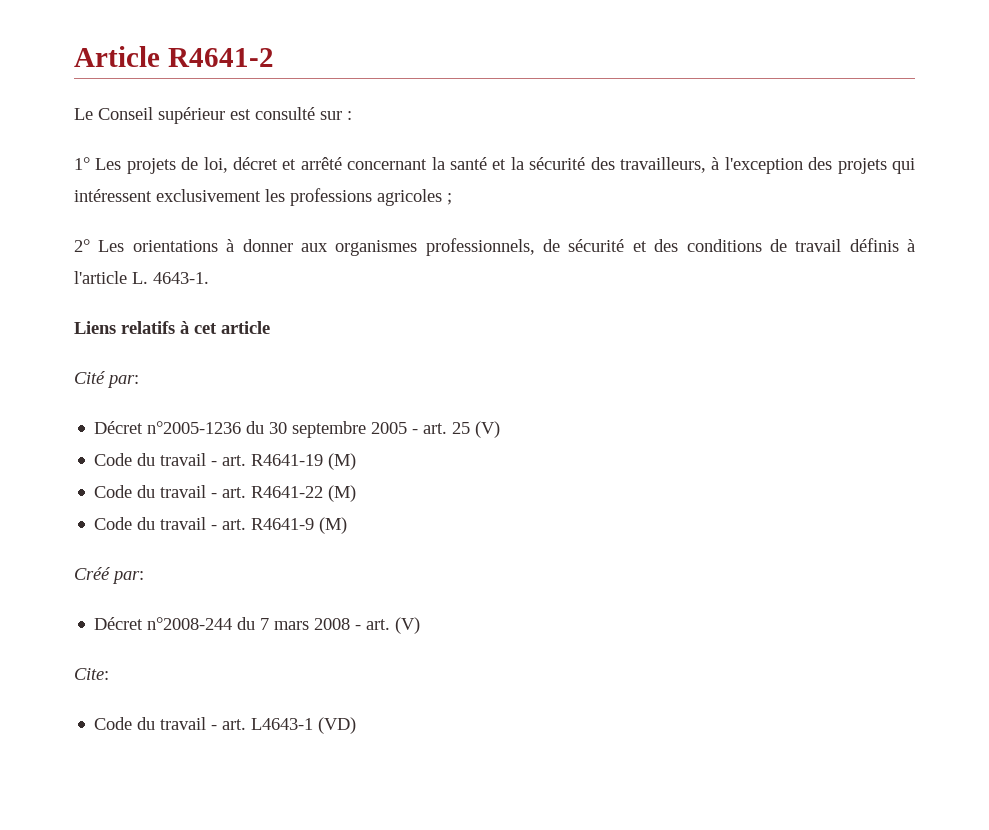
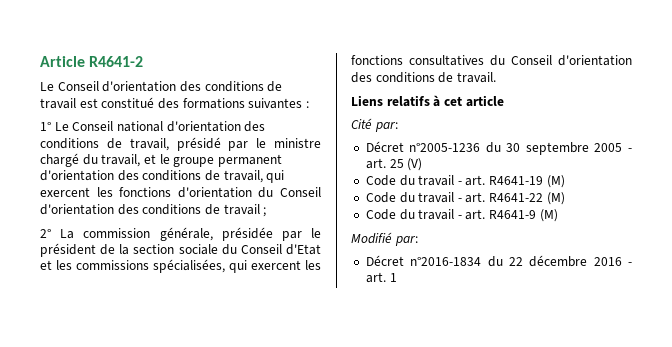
- Le Conseil supérieur est consulté sur :
- 1° Les projets de loi, décret et arrêté concernant la santé et la sécurité des travailleurs, à l'exception des projets qui intéressent exclusivement les professions agricoles ;
- 2° Les orientations à donner aux organismes professionnels, de sécurité et des conditions de travail définis à l'article L. 4643-1.
+ Le Conseil d'orientation des conditions de travail est constitué des formations suivantes :
+ 1° Le Conseil national d'orientation des conditions de travail, présidé par le ministre chargé du travail, et le groupe permanent d'orientation des conditions de travail, qui exercent les fonctions d'orientation du Conseil d'orientation des conditions de travail ;
+ 2° La commission générale, présidée par le président de la section sociale du Conseil d'Etat et les commissions spécialisées, qui exercent les fonctions consultatives du Conseil d'orientation des conditions de travail.
- Créé par:
- Décret n°2008-244 du 7 mars 2008 - art. (V)
- Cite:
- Code du travail - art. L4643-1 (VD)
+ Modifié par:
+ Décret n°2016-1834 du 22 décembre 2016 - art. 1

